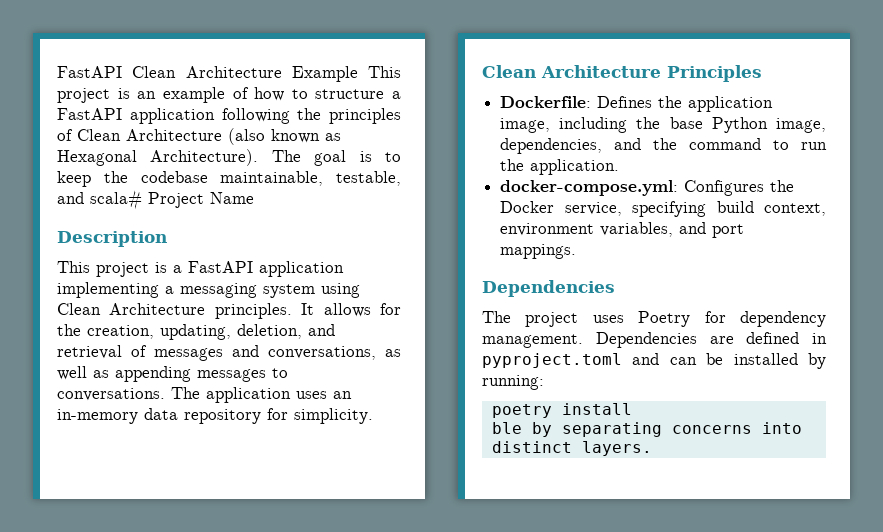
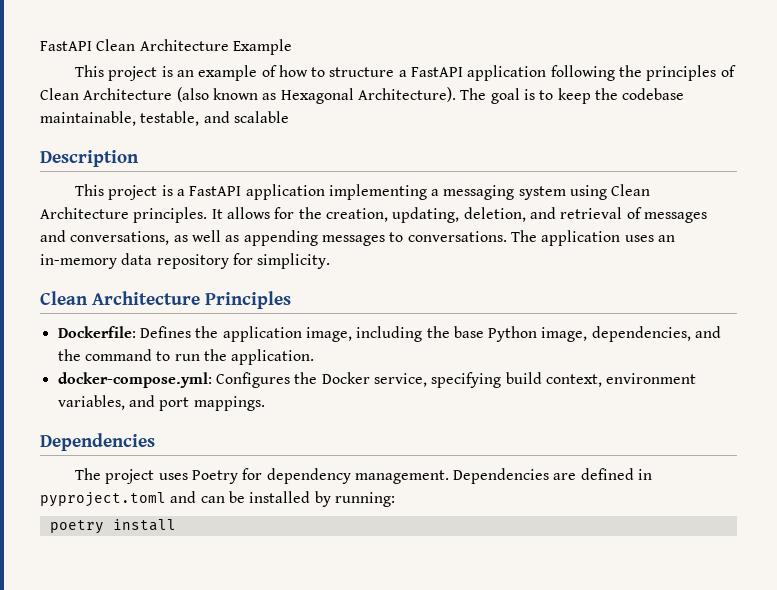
- FastAPI Clean Architecture Example This project is an example of how to structure a FastAPI application following the principles of Clean Architecture (also known as Hexagonal Architecture).
+ FastAPI Clean Architecture Example
+ This project is an example of how to structure a FastAPI application following the principles of Clean Architecture (also known as Hexagonal Architecture).
- The goal is to keep the codebase maintainable, testable, and scala# Project Name
+ The goal is to keep the codebase maintainable, testable, and scalable
- ble by separating concerns into distinct layers.

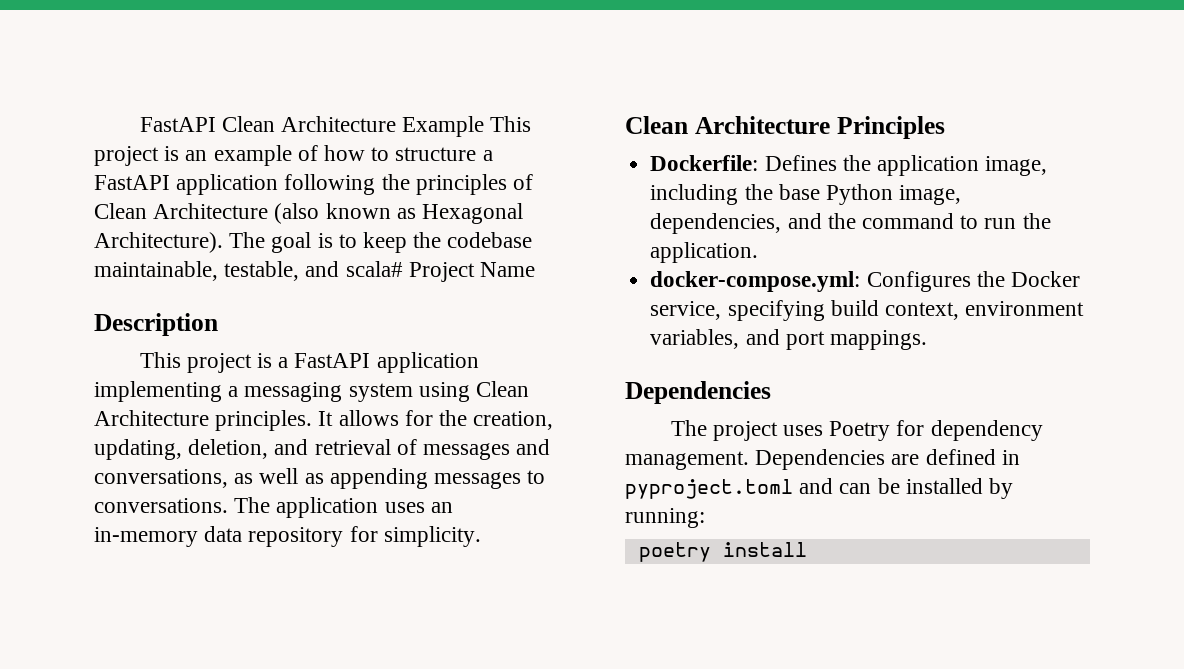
- FastAPI Clean Architecture Example
- This project is an example of how to structure a FastAPI application following the principles of Clean Architecture (also known as Hexagonal Architecture).
+ FastAPI Clean Architecture Example This project is an example of how to structure a FastAPI application following the principles of Clean Architecture (also known as Hexagonal Architecture).
- The goal is to keep the codebase maintainable, testable, and scalable
+ The goal is to keep the codebase maintainable, testable, and scala# Project Name

